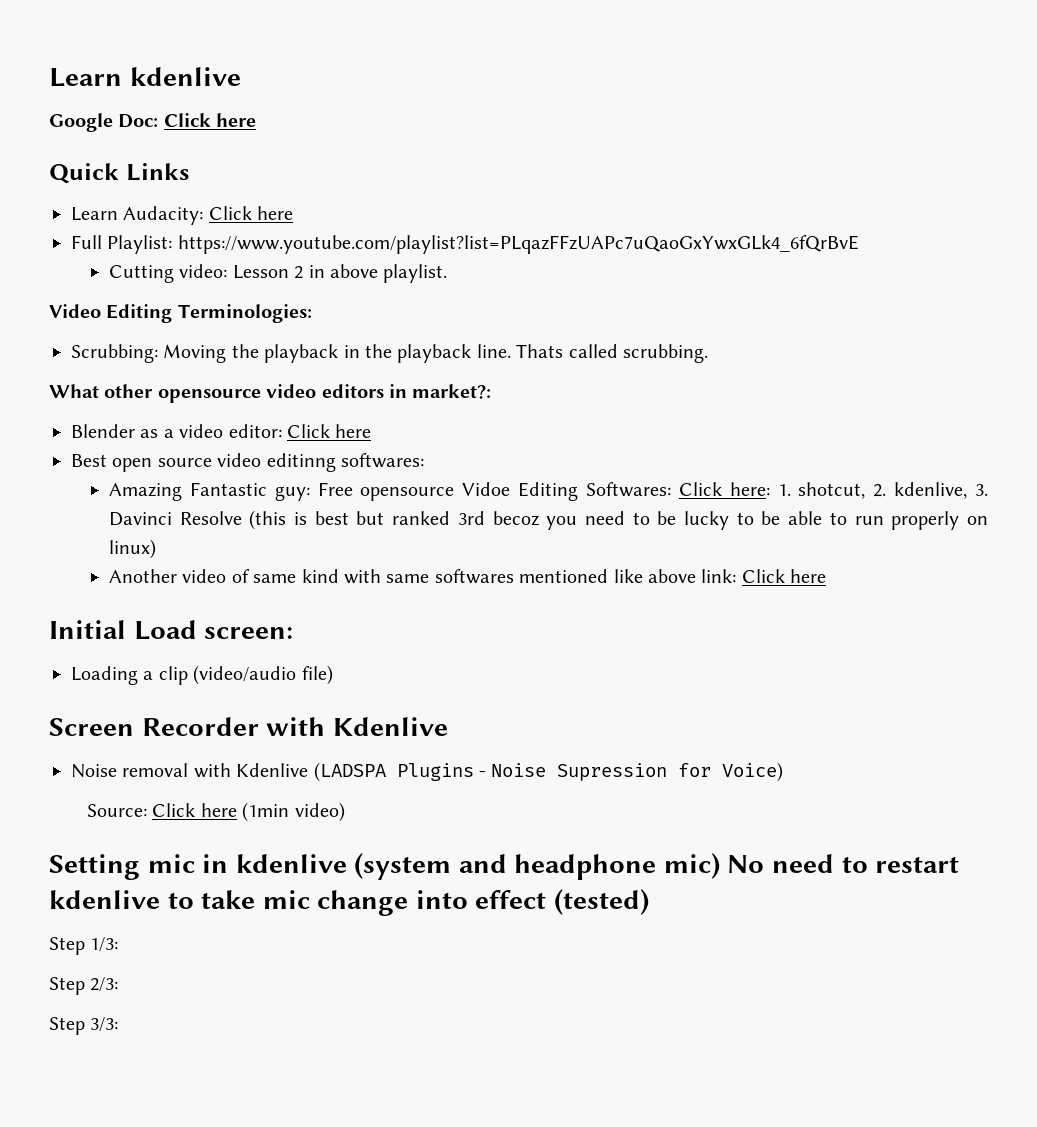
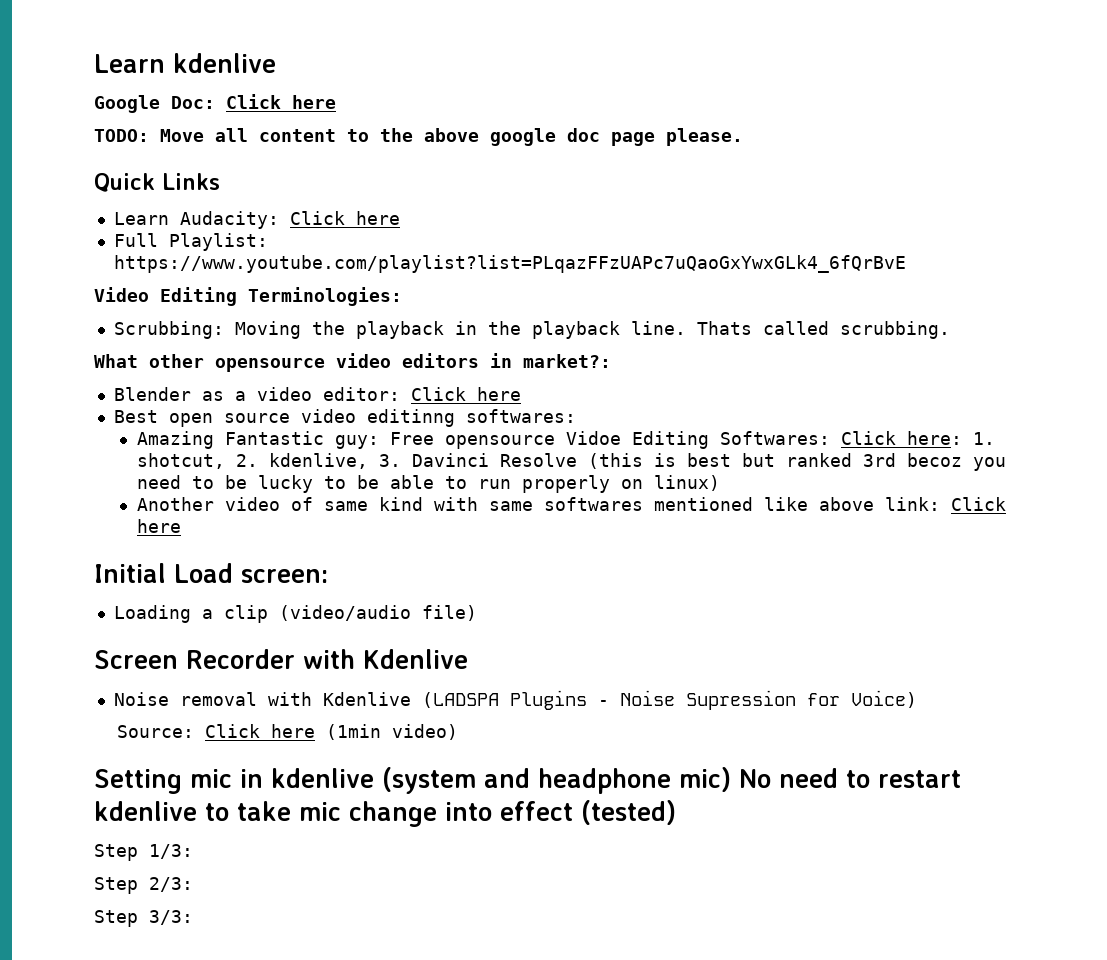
+ TODO: Move all content to the above google doc page please.
- Cutting video: Lesson 2 in above playlist.

